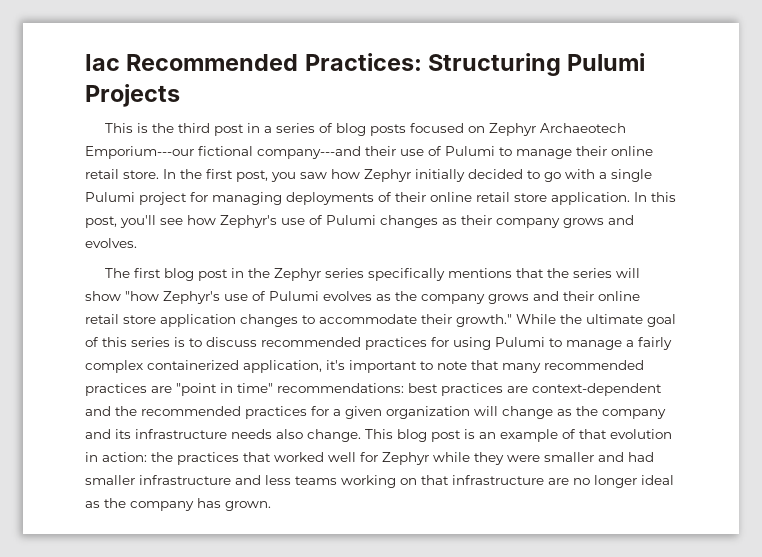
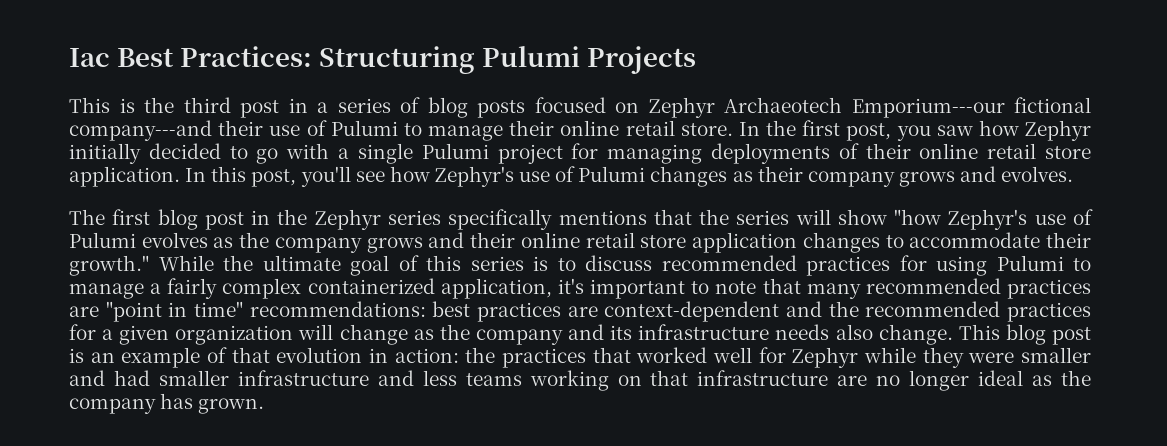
- Iac Recommended Practices: Structuring Pulumi Projects
+ Iac Best Practices: Structuring Pulumi Projects

